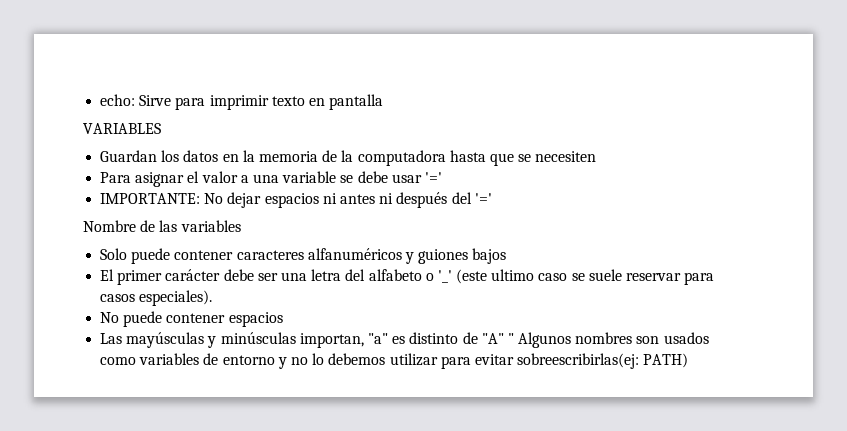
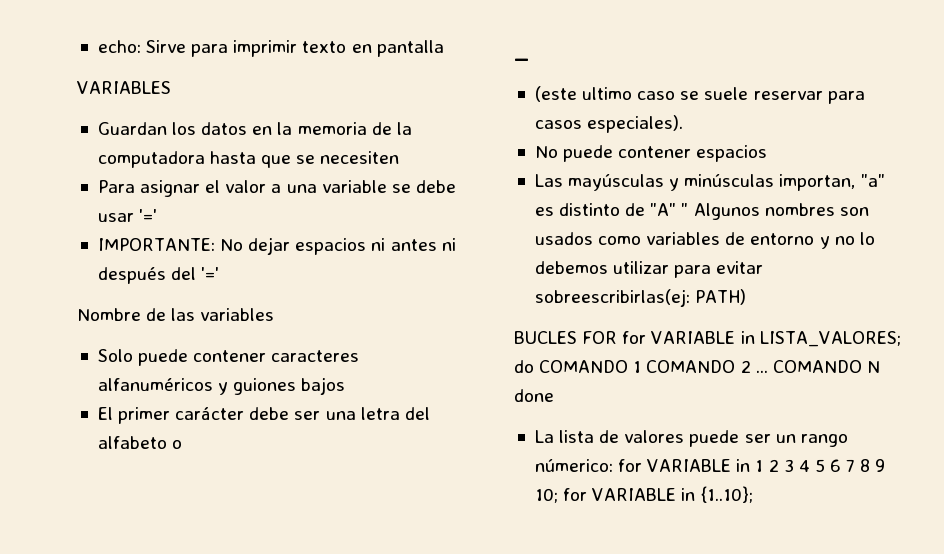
- El primer carácter debe ser una letra del alfabeto o '_' (este ultimo caso se suele reservar para casos especiales).
+ El primer carácter debe ser una letra del alfabeto o
+ _
+ (este ultimo caso se suele reservar para casos especiales).
+ BUCLES FOR for VARIABLE in LISTA_VALORES; do COMANDO 1 COMANDO 2 ... COMANDO N done
+ La lista de valores puede ser un rango númerico: for VARIABLE in 1 2 3 4 5 6 7 8 9 10; for VARIABLE in {1..10};

